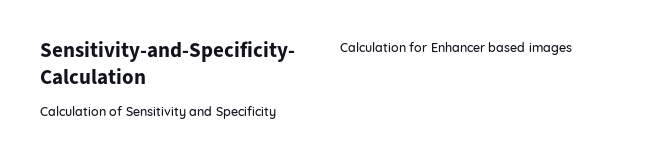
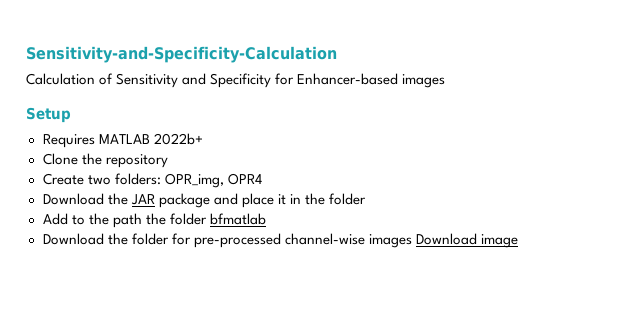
- Calculation of Sensitivity and Specificity Calculation for Enhancer based images
+ Calculation of Sensitivity and Specificity for Enhancer-based images
+ Setup
+ Requires MATLAB 2022b+
+ Clone the repository
+ Create two folders: OPR_img, OPR4
+ Download the JAR package and place it in the folder
+ Add to the path the folder bfmatlab
+ Download the folder for pre-processed channel-wise images Download image

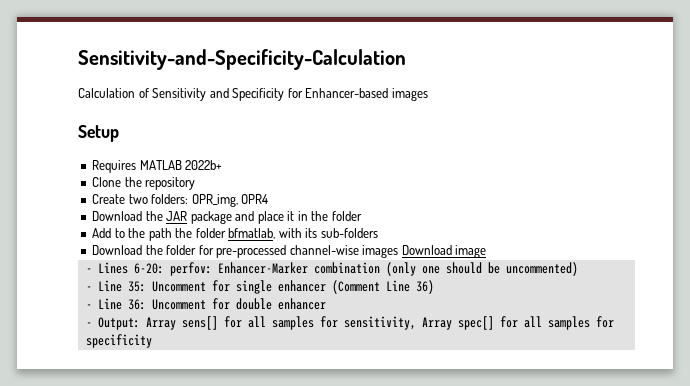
- Add to the path the folder bfmatlab
+ Add to the path the folder bfmatlab, with its sub-folders
+ - Lines 6-20: perfov: Enhancer-Marker combination (only one should be uncommented)
+ - Line 35: Uncomment for single enhancer (Comment Line 36)
+ - Line 36: Uncomment for double enhancer
+ - Output: Array sens[] for all samples for sensitivity, Array spec[] for all samples for specificity

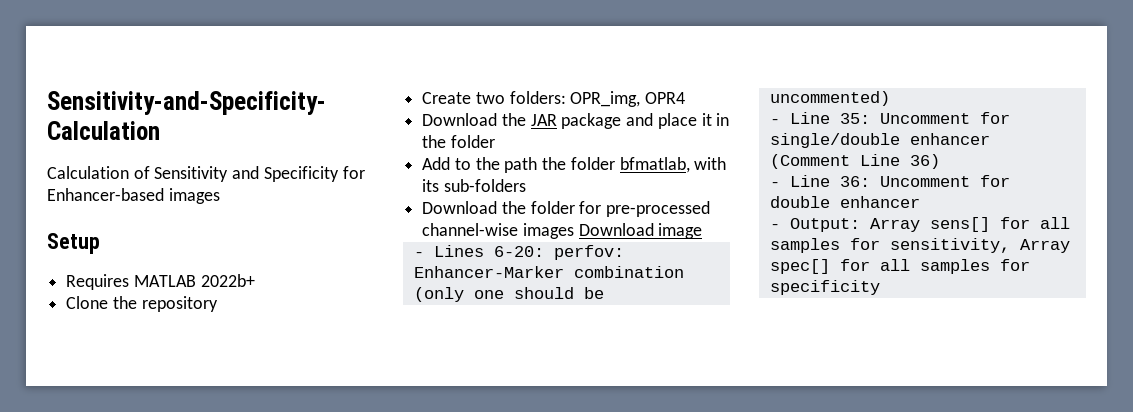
- - Line 35: Uncomment for single enhancer (Comment Line 36)
+ - Line 35: Uncomment for single/double enhancer (Comment Line 36)

